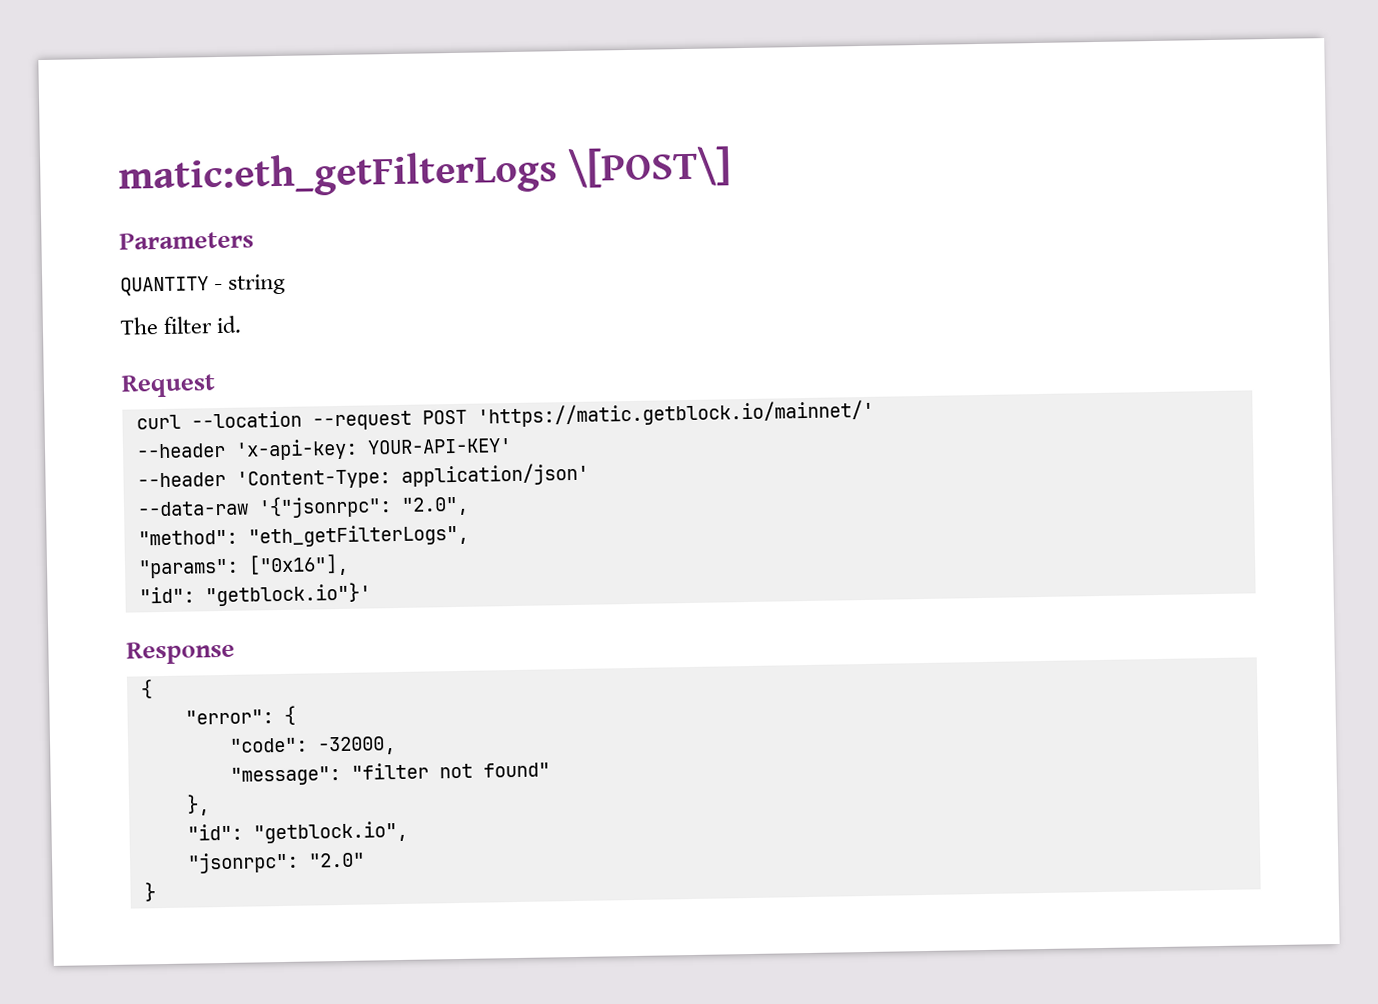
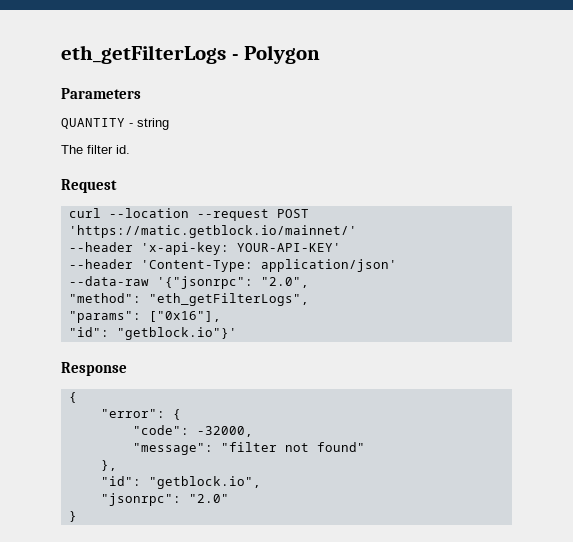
- matic:eth_getFilterLogs \[POST\]
+ eth_getFilterLogs - Polygon

